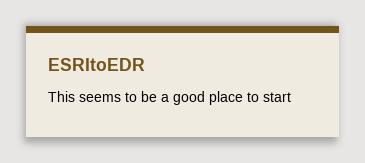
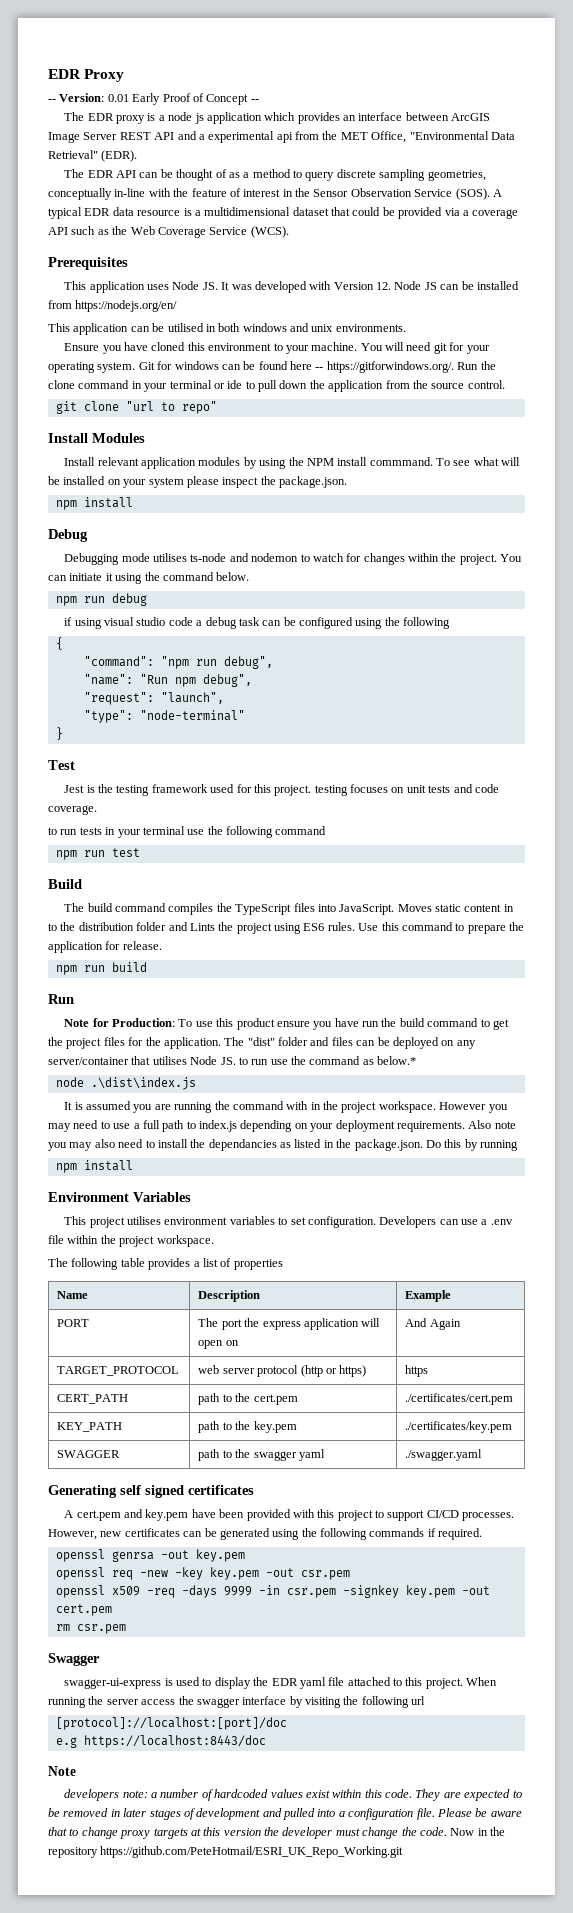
- ESRItoEDR
- This seems to be a good place to start
+ EDR Proxy
+ -- Version: 0.01 Early Proof of Concept --
+ The EDR proxy is a node js application which provides an interface between ArcGIS Image Server REST API and a experimental api from the MET Office, "Environmental Data Retrieval" (EDR).
+ The EDR API can be thought of as a method to query discrete sampling geometries, conceptually in-line with the feature of interest in the Sensor Observation Service (SOS). A typical EDR data resource is a multidimensional dataset that could be provided via a coverage API such as the Web Coverage Service (WCS).
+ Prerequisites
+ This application uses Node JS. It was developed with Version 12. Node JS can be installed from https://nodejs.org/en/
+ This application can be utilised in both windows and unix environments.
+ Ensure you have cloned this environment to your machine. You will need git for your operating system. Git for windows can be found here -- https://gitforwindows.org/. Run the clone command in your terminal or ide to pull down the application from the source control.
+ git clone "url to repo"
+ Install Modules
+ Install relevant application modules by using the NPM install commmand. To see what will be installed on your system please inspect the package.json.
+ npm install
+ Debug
+ Debugging mode utilises ts-node and nodemon to watch for changes within the project. You can initiate it using the command below.
+ npm run debug
+ if using visual studio code a debug task can be configured using the following
+ {
+ "command": "npm run debug",
+ "name": "Run npm debug",
+ "request": "launch",
+ "type": "node-terminal"
+ }
+ Test
+ Jest is the testing framework used for this project. testing focuses on unit tests and code coverage.
+ to run tests in your terminal use the following command
+ npm run test
+ Build
+ The build command compiles the TypeScript files into JavaScript. Moves static content in to the distribution folder and Lints the project using ES6 rules. Use this command to prepare the application for release.
+ npm run build
+ Run
+ Note for Production: To use this product ensure you have run the build command to get the project files for the application. The "dist" folder and files can be deployed on any server/container that utilises Node JS. to run use the command as below.*
+ node .\dist\index.js
+ It is assumed you are running the command with in the project workspace. However you may need to use a full path to index.js depending on your deployment requirements. Also note you may also need to install the dependancies as listed in the package.json. Do this by running
+ npm install
+ Environment Variables
+ This project utilises environment variables to set configuration. Developers can use a .env file within the project workspace.
+ The following table provides a list of properties
+ Name | Description | Example
+ PORT | The port the express application will open on | And Again
+ TARGET_PROTOCOL | web server protocol (http or https) | https
+ CERT_PATH | path to the cert.pem | ./certificates/cert.pem
+ KEY_PATH | path to the key.pem | ./certificates/key.pem
+ SWAGGER | path to the swagger yaml | ./swagger.yaml
+ Generating self signed certificates
+ A cert.pem and key.pem have been provided with this project to support CI/CD processes. However, new certificates can be generated using the following commands if required.
+ openssl genrsa -out key.pem
+ openssl req -new -key key.pem -out csr.pem
+ openssl x509 -req -days 9999 -in csr.pem -signkey key.pem -out cert.pem
+ rm csr.pem
+ Swagger
+ swagger-ui-express is used to display the EDR yaml file attached to this project. When running the server access the swagger interface by visiting the following url
+ [protocol]://localhost:[port]/doc
+ e.g https://localhost:8443/doc
+ Note
+ developers note: a number of hardcoded values exist within this code. They are expected to be removed in later stages of development and pulled into a configuration file. Please be aware that to change proxy targets at this version the developer must change the code. Now in the repository https://github.com/PeteHotmail/ESRI_UK_Repo_Working.git

